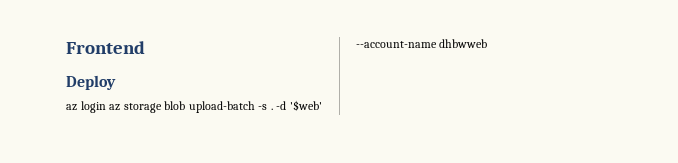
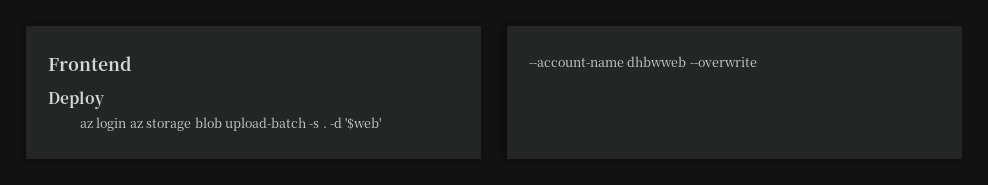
- -d '$web' --account-name dhbwweb
+ -d '$web' --account-name dhbwweb --overwrite

